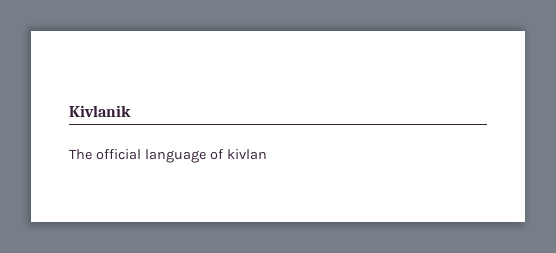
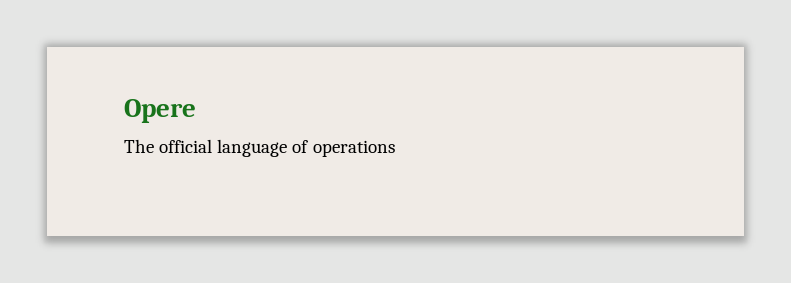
- Kivlanik
+ Opere
- The official language of kivlan
+ The official language of operations

